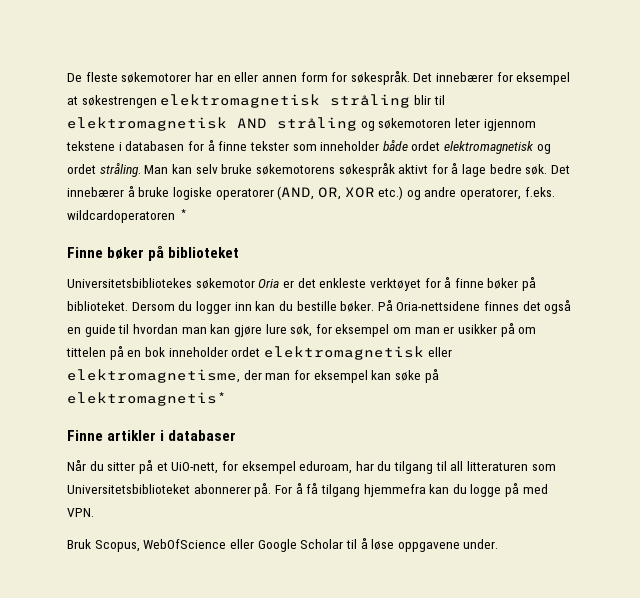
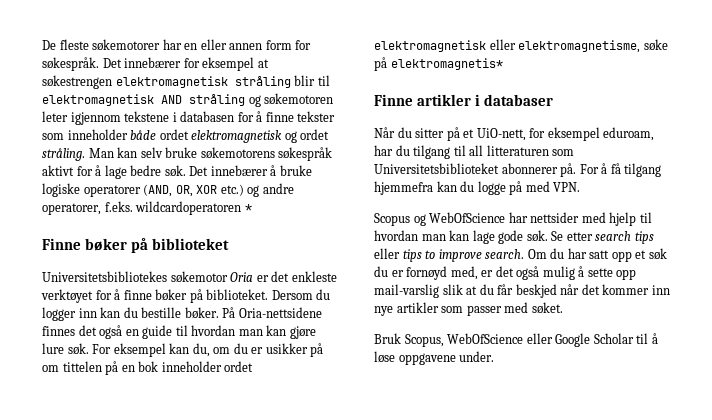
- På Oria-nettsidene finnes det også en guide til hvordan man kan gjøre lure søk, for eksempel om man er usikker på om tittelen på en bok inneholder ordet elektromagnetisk eller elektromagnetisme, der man for eksempel kan søke på elektromagnetis*
+ På Oria-nettsidene finnes det også en guide til hvordan man kan gjøre lure søk. For eksempel kan du, om du er usikker på om tittelen på en bok inneholder ordet elektromagnetisk eller elektromagnetisme, søke på elektromagnetis*
+ Scopus og WebOfScience har nettsider med hjelp til hvordan man kan lage gode søk. Se etter search tips eller tips to improve search. Om du har satt opp et søk du er fornøyd med, er det også mulig å sette opp mail-varslig slik at du får beskjed når det kommer inn nye artikler som passer med søket.

